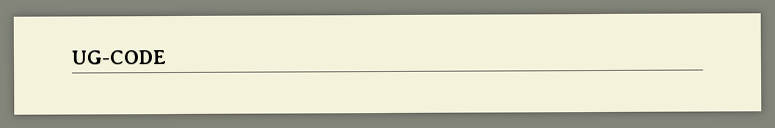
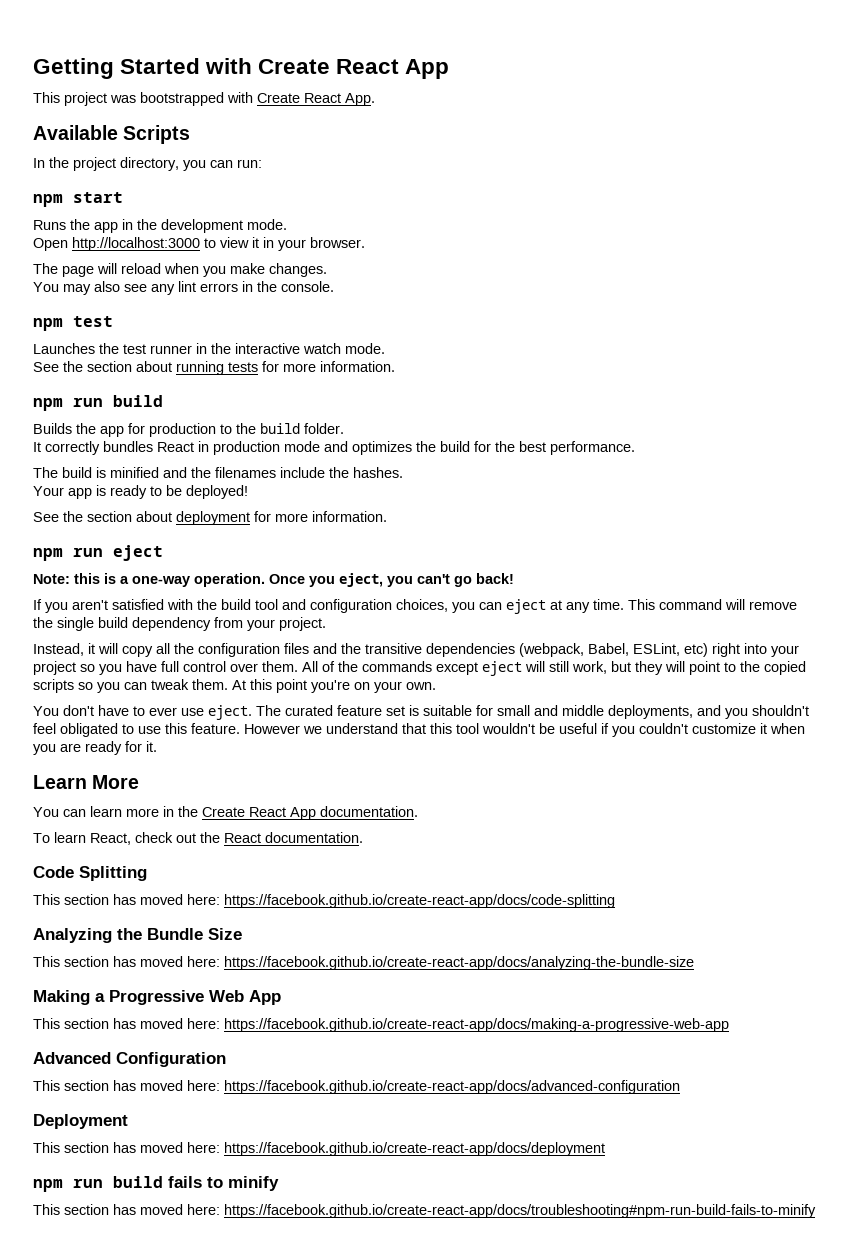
- UG-CODE
+ Getting Started with Create React App
+ This project was bootstrapped with Create React App.
+ Available Scripts
+ In the project directory, you can run:
+ npm start
+ Runs the app in the development mode.
+ Open http://localhost:3000 to view it in your browser.
+ The page will reload when you make changes.
+ You may also see any lint errors in the console.
+ npm test
+ Launches the test runner in the interactive watch mode.
+ See the section about running tests for more information.
+ npm run build
+ Builds the app for production to the build folder.
+ It correctly bundles React in production mode and optimizes the build for the best performance.
+ The build is minified and the filenames include the hashes.
+ Your app is ready to be deployed!
+ See the section about deployment for more information.
+ npm run eject
+ Note: this is a one-way operation. Once you eject, you can't go back!
+ If you aren't satisfied with the build tool and configuration choices, you can eject at any time. This command will remove the single build dependency from your project.
+ Instead, it will copy all the configuration files and the transitive dependencies (webpack, Babel, ESLint, etc) right into your project so you have full control over them. All of the commands except eject will still work, but they will point to the copied scripts so you can tweak them. At this point you're on your own.
+ You don't have to ever use eject. The curated feature set is suitable for small and middle deployments, and you shouldn't feel obligated to use this feature. However we understand that this tool wouldn't be useful if you couldn't customize it when you are ready for it.
+ Learn More
+ You can learn more in the Create React App documentation.
+ To learn React, check out the React documentation.
+ Code Splitting
+ This section has moved here: https://facebook.github.io/create-react-app/docs/code-splitting
+ Analyzing the Bundle Size
+ This section has moved here: https://facebook.github.io/create-react-app/docs/analyzing-the-bundle-size
+ Making a Progressive Web App
+ This section has moved here: https://facebook.github.io/create-react-app/docs/making-a-progressive-web-app
+ Advanced Configuration
+ This section has moved here: https://facebook.github.io/create-react-app/docs/advanced-configuration
+ Deployment
+ This section has moved here: https://facebook.github.io/create-react-app/docs/deployment
+ npm run build fails to minify
+ This section has moved here: https://facebook.github.io/create-react-app/docs/troubleshooting#npm-run-build-fails-to-minify

